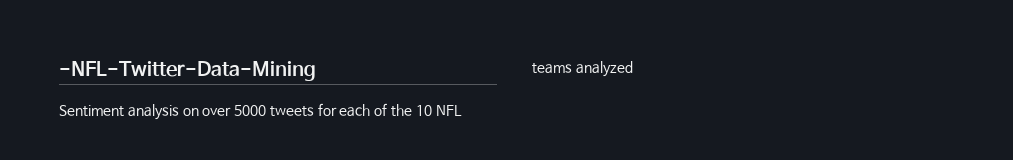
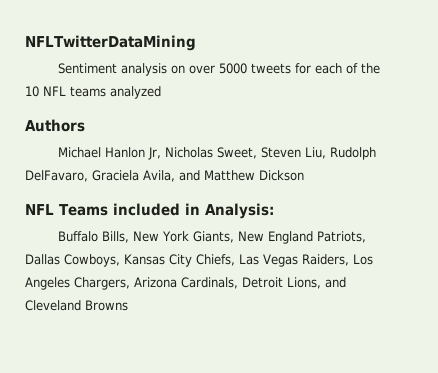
- -NFL-Twitter-Data-Mining
+ NFLTwitterDataMining
+ Authors
+ Michael Hanlon Jr, Nicholas Sweet, Steven Liu, Rudolph DelFavaro, Graciela Avila, and Matthew Dickson
+ NFL Teams included in Analysis:
+ Buffalo Bills, New York Giants, New England Patriots, Dallas Cowboys, Kansas City Chiefs, Las Vegas Raiders, Los Angeles Chargers, Arizona Cardinals, Detroit Lions, and Cleveland Browns

